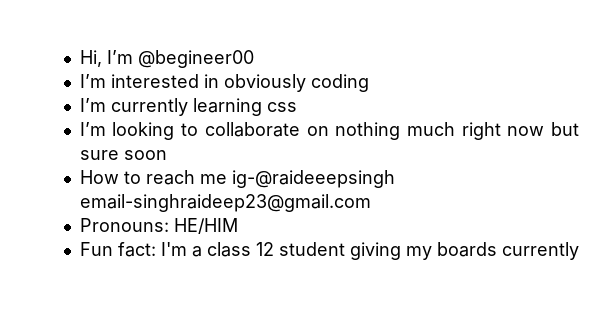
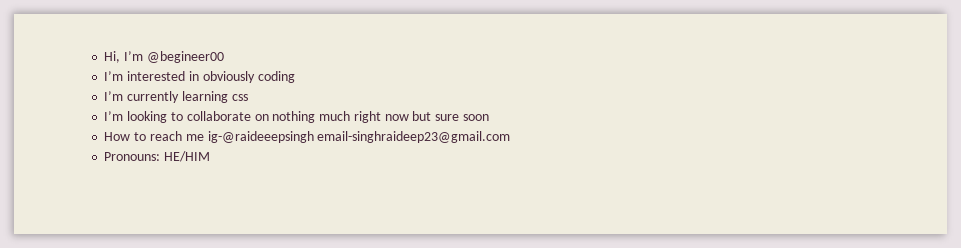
- Fun fact: I'm a class 12 student giving my boards currently

